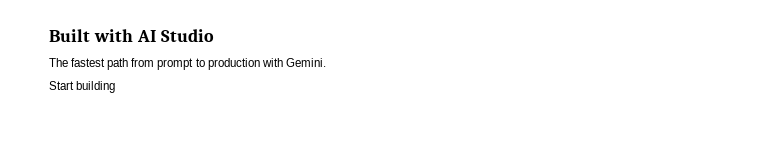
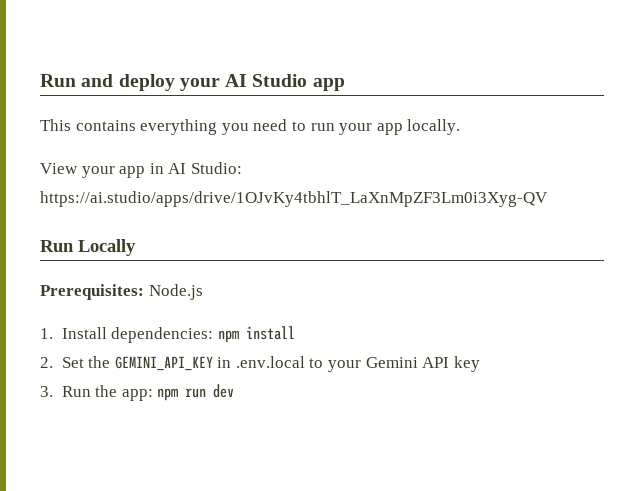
- Built with AI Studio
- The fastest path from prompt to production with Gemini.
- Start building
+ Run and deploy your AI Studio app
+ This contains everything you need to run your app locally.
+ View your app in AI Studio: https://ai.studio/apps/drive/1OJvKy4tbhlT_LaXnMpZF3Lm0i3Xyg-QV
+ Run Locally
+ Prerequisites: Node.js
+ 1. Install dependencies: npm install
+ 2. Set the GEMINI_API_KEY in .env.local to your Gemini API key
+ 3. Run the app: npm run dev

